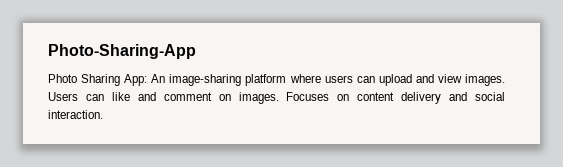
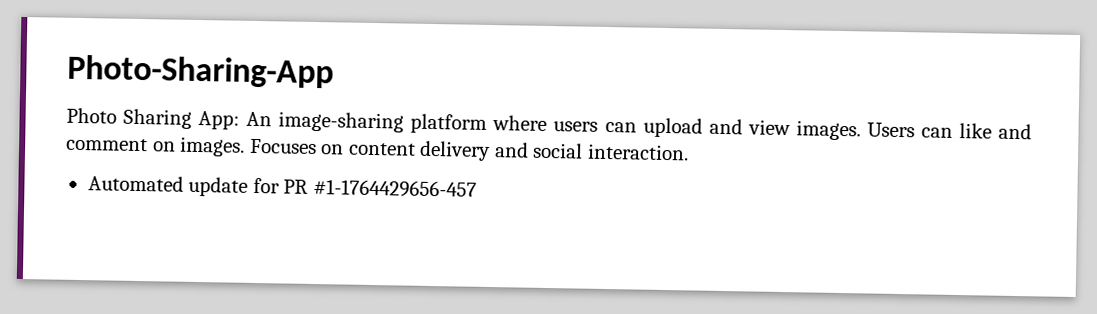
+ Automated update for PR #1-1764429656-457

